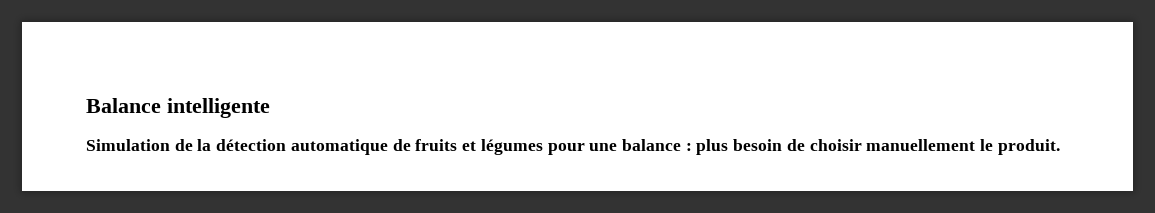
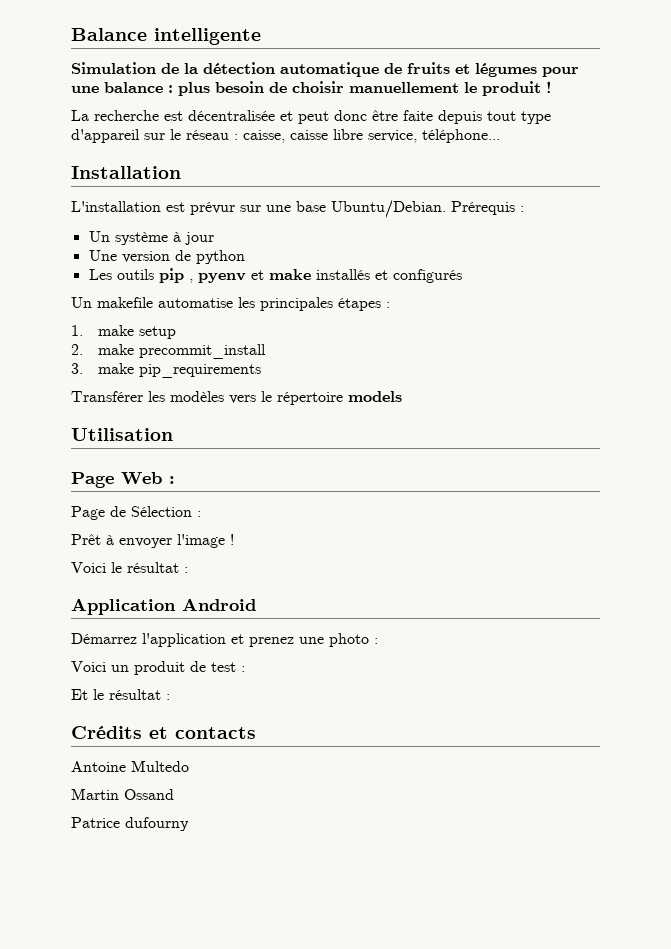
- Simulation de la détection automatique de fruits et légumes pour une balance : plus besoin de choisir manuellement le produit.
+ Simulation de la détection automatique de fruits et légumes pour une balance : plus besoin de choisir manuellement le produit !
+ La recherche est décentralisée et peut donc être faite depuis tout type d'appareil sur le réseau : caisse, caisse libre service, téléphone...
+ Installation
+ L'installation est prévur sur une base Ubuntu/Debian. Prérequis :
+ Un système à jour
+ Une version de python
+ Les outils pip , pyenv et make installés et configurés
+ Un makefile automatise les principales étapes :
+ 1. make setup
+ 2. make precommit_install
+ 3. make pip_requirements
+ Transférer les modèles vers le répertoire models
+ Utilisation
+ Page Web :
+ Page de Sélection :
+ Prêt à envoyer l'image !
+ Voici le résultat :
+ Application Android
+ Démarrez l'application et prenez une photo :
+ Voici un produit de test :
+ Et le résultat :
+ Crédits et contacts
+ Antoine Multedo
+ Martin Ossand
+ Patrice dufourny

